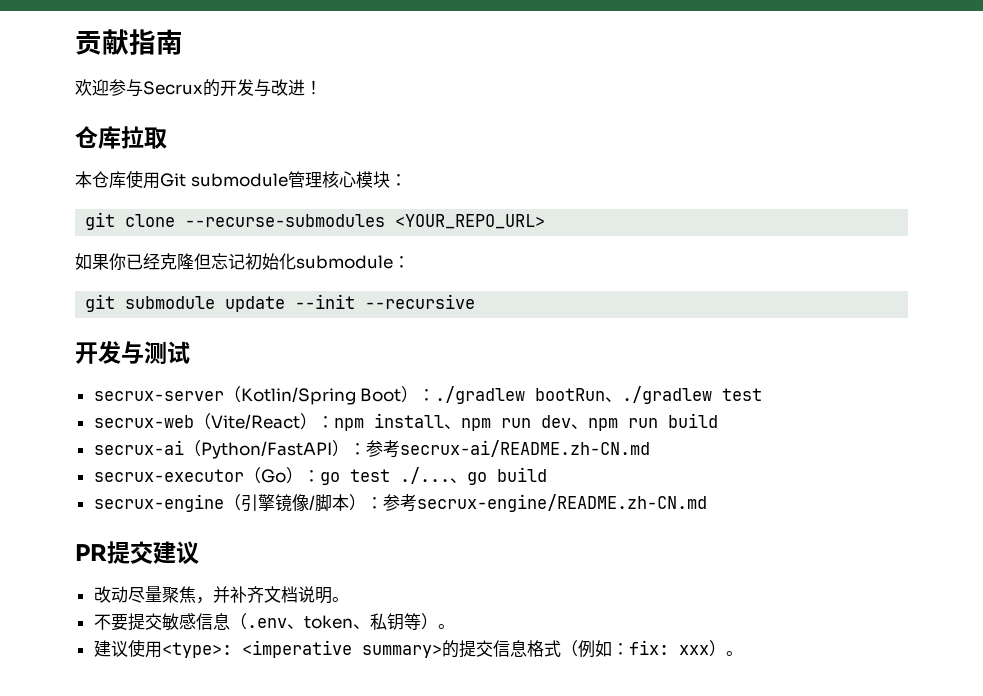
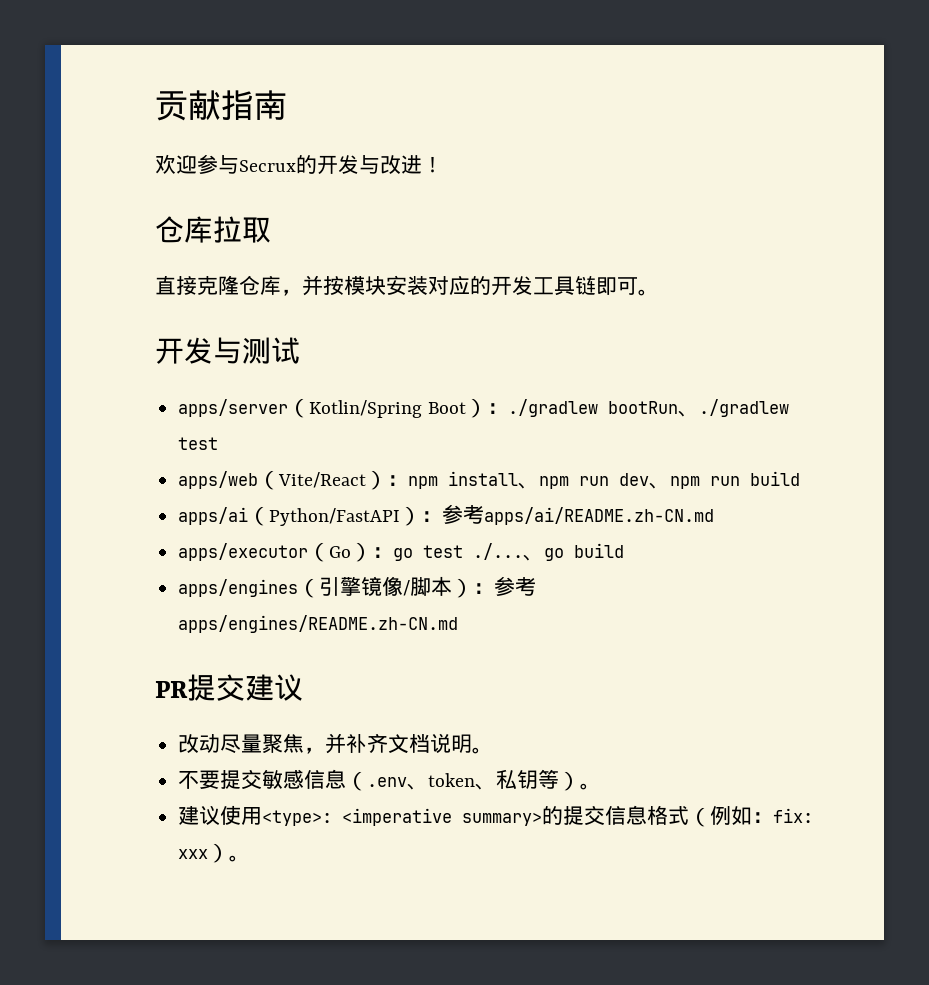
- 本仓库使用Git submodule管理核心模块：
- git clone --recurse-submodules <YOUR_REPO_URL>
- 如果你已经克隆但忘记初始化submodule：
- git submodule update --init --recursive
+ 直接克隆仓库，并按模块安装对应的开发工具链即可。
- secrux-server（Kotlin/Spring Boot）：./gradlew bootRun、./gradlew test
+ apps/server（Kotlin/Spring Boot）：./gradlew bootRun、./gradlew test
- secrux-web（Vite/React）：npm install、npm run dev、npm run build
+ apps/web（Vite/React）：npm install、npm run dev、npm run build
- secrux-ai（Python/FastAPI）：参考secrux-ai/README.zh-CN.md
- secrux-executor（Go）：go test ./...
+ apps/ai（Python/FastAPI）：参考apps/ai/README.zh-CN.md
+ apps/executor（Go）：go test ./...
- secrux-engine（引擎镜像/脚本）：参考secrux-engine/README.zh-CN.md
+ apps/engines（引擎镜像/脚本）：参考apps/engines/README.zh-CN.md

